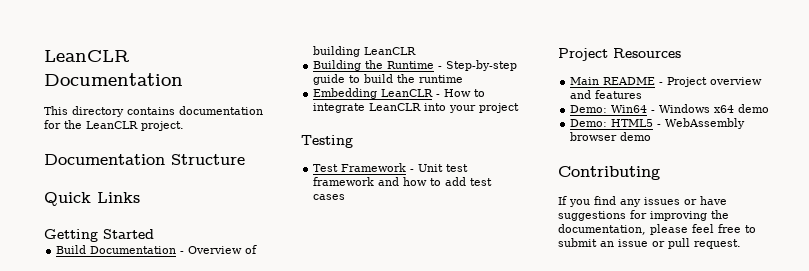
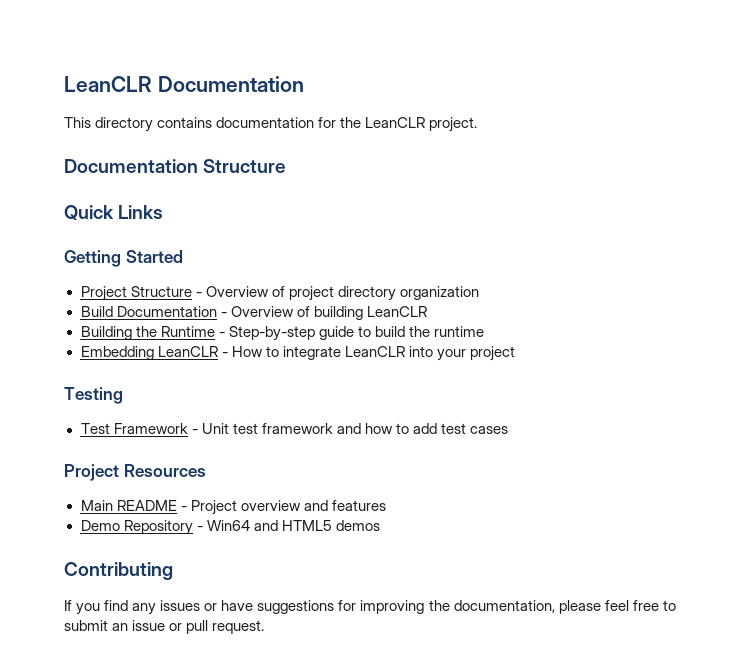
+ Project Structure - Overview of project directory organization
- Demo: Win64 - Windows x64 demo
- Demo: HTML5 - WebAssembly browser demo
+ Demo Repository - Win64 and HTML5 demos

